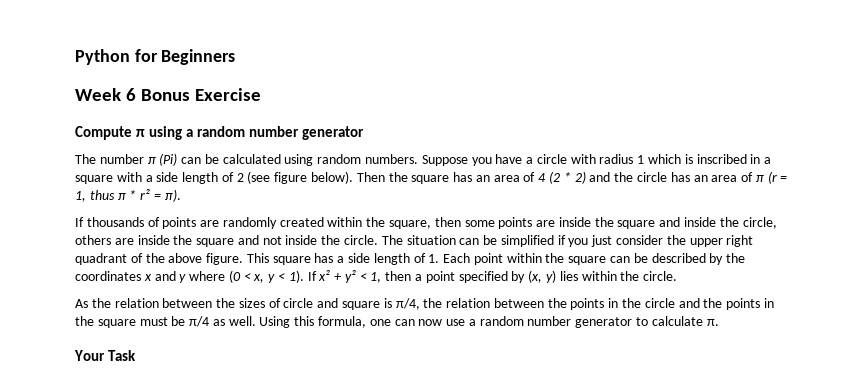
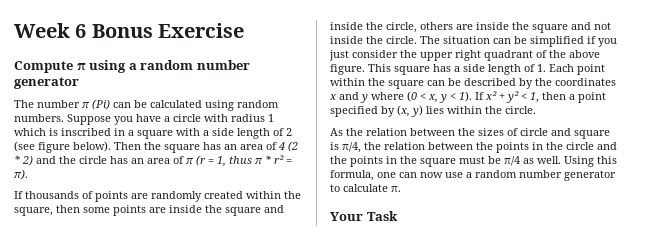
- Python for Beginners

